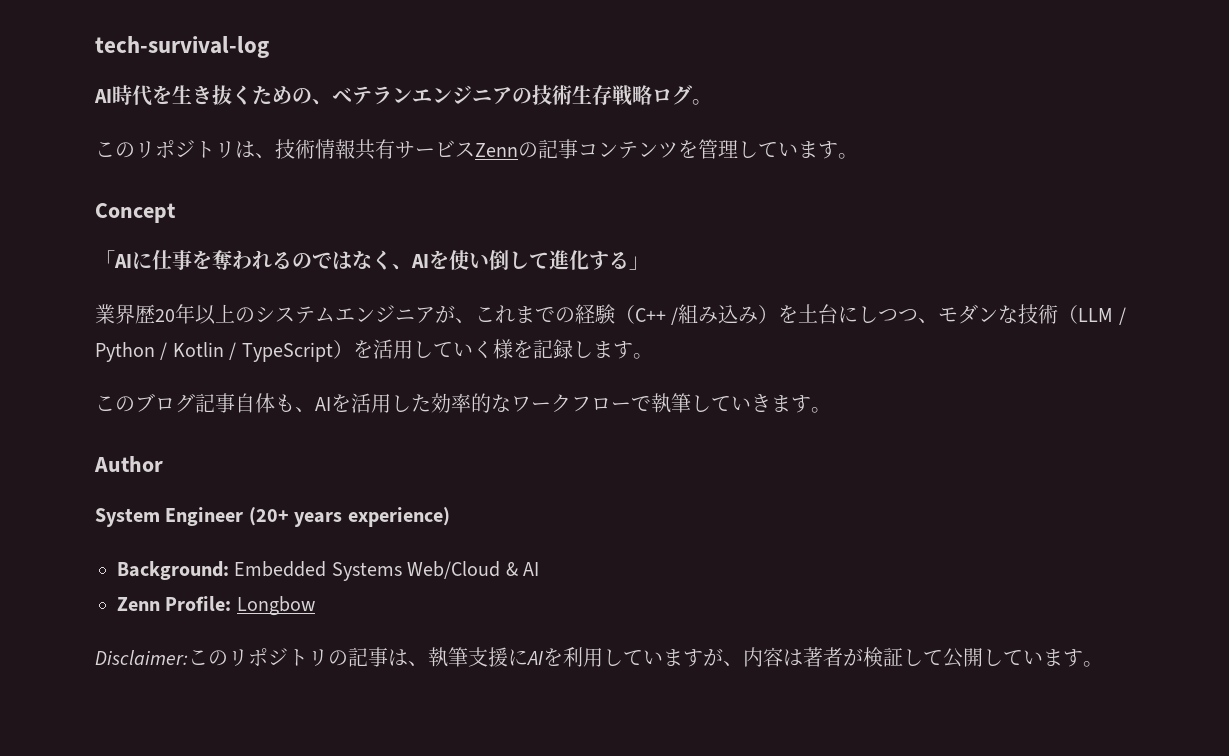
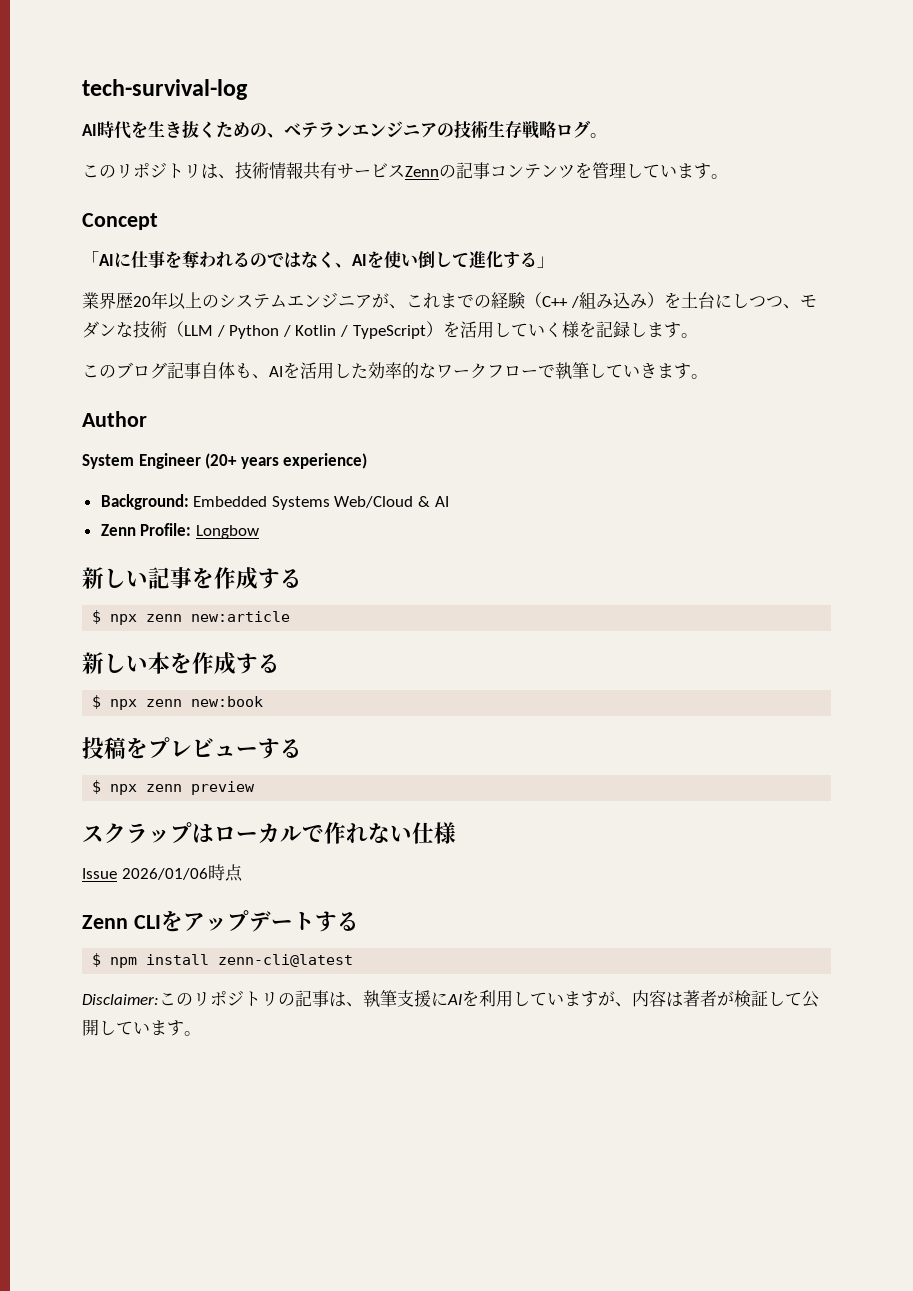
+ 新しい記事を作成する
+ $ npx zenn new:article
+ 新しい本を作成する
+ $ npx zenn new:book
+ 投稿をプレビューする
+ $ npx zenn preview
+ スクラップはローカルで作れない仕様
+ Issue 2026/01/06時点
+ Zenn CLIをアップデートする
+ $ npm install zenn-cli@latest

